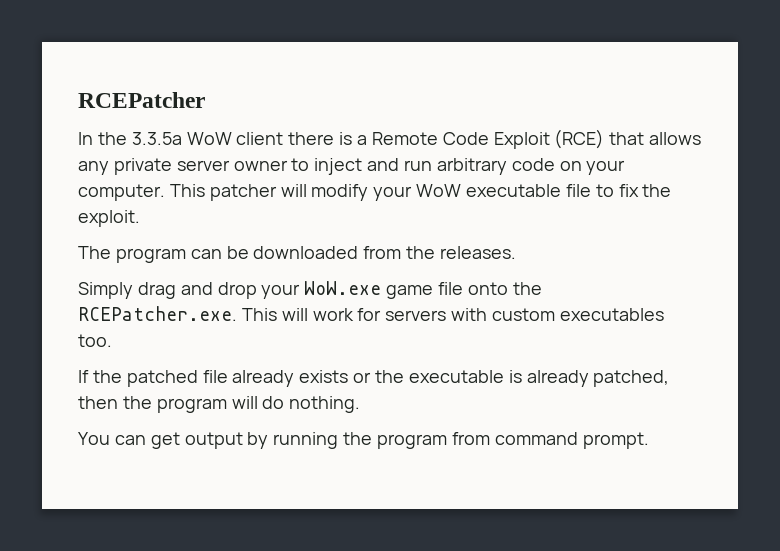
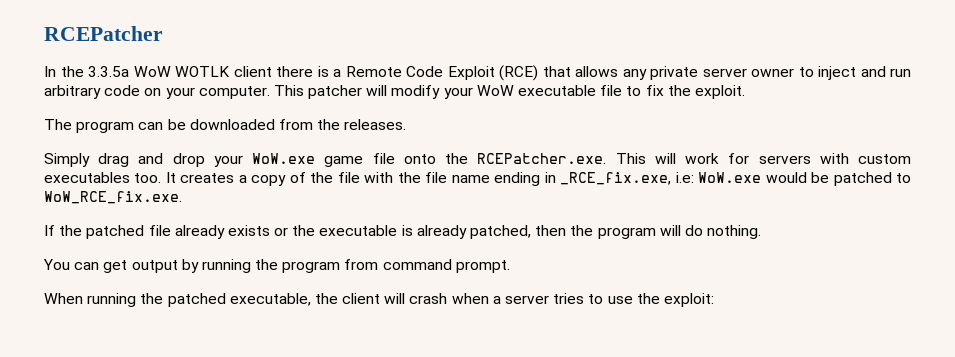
- In the 3.3.5a WoW client there is a Remote Code Exploit (RCE) that allows any private server owner to inject and run arbitrary code on your computer.
+ In the 3.3.5a WoW WOTLK client there is a Remote Code Exploit (RCE) that allows any private server owner to inject and run arbitrary code on your computer.
+ It creates a copy of the file with the file name ending in _RCE_fix.exe, i.e: WoW.exe would be patched to WoW_RCE_fix.exe.
+ When running the patched executable, the client will crash when a server tries to use the exploit:

